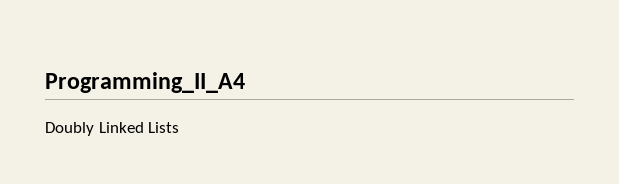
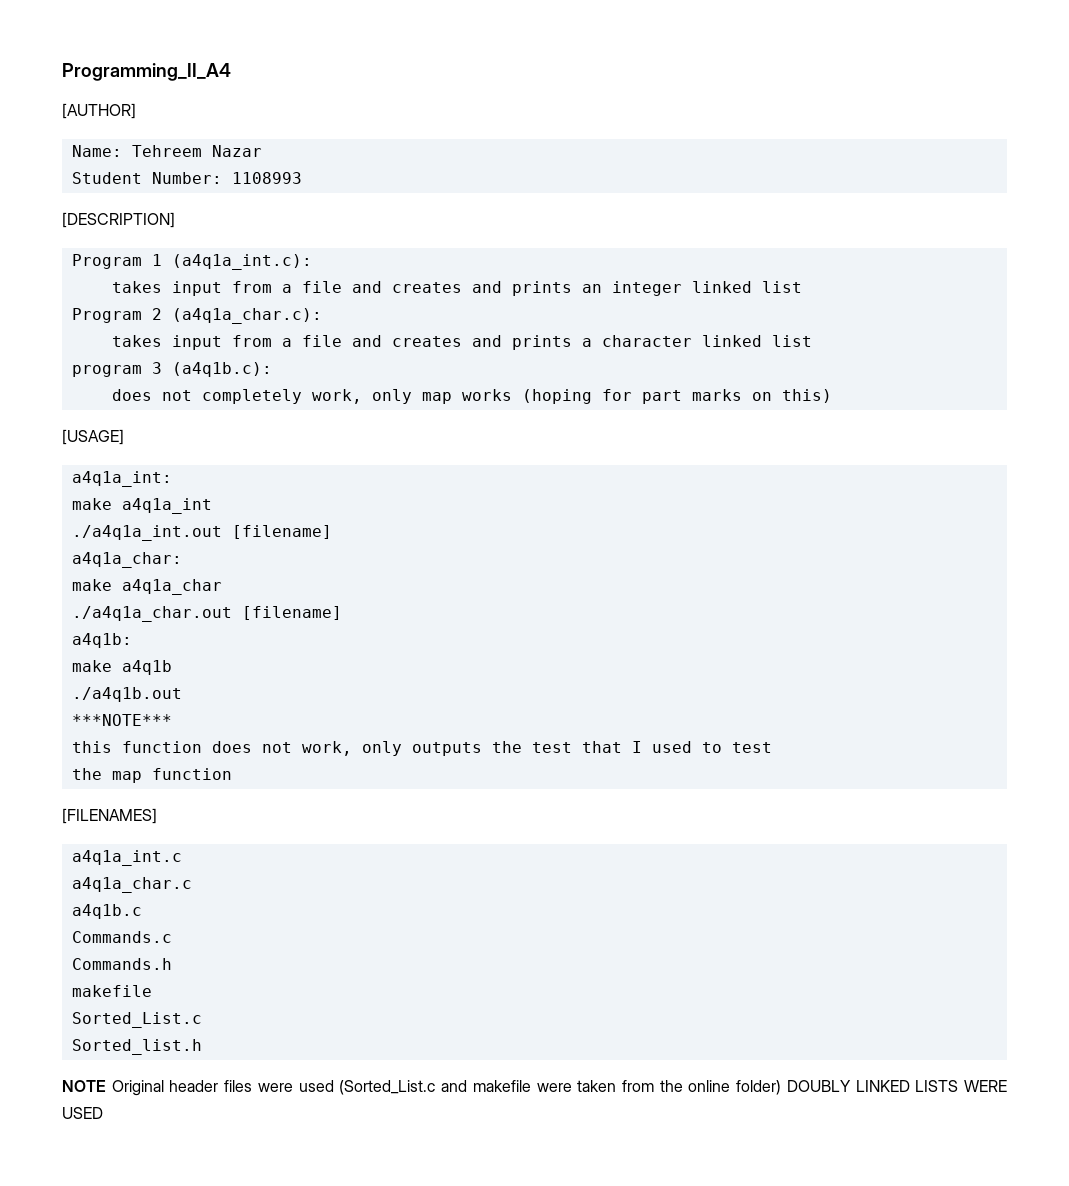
- Doubly Linked Lists
+ [AUTHOR]
+ Name: Tehreem Nazar
+ Student Number: 1108993
+ [DESCRIPTION]
+ Program 1 (a4q1a_int.c):
+ takes input from a file and creates and prints an integer linked list
+ Program 2 (a4q1a_char.c):
+ takes input from a file and creates and prints a character linked list
+ program 3 (a4q1b.c):
+ does not completely work, only map works (hoping for part marks on this)
+ [USAGE]
+ a4q1a_int:
+ make a4q1a_int
+ ./a4q1a_int.out [filename]
+ a4q1a_char:
+ make a4q1a_char
+ ./a4q1a_char.out [filename]
+ a4q1b:
+ make a4q1b
+ ./a4q1b.out
+ ***NOTE***
+ this function does not work, only outputs the test that I used to test
+ the map function
+ [FILENAMES]
+ a4q1a_int.c
+ a4q1a_char.c
+ a4q1b.c
+ Commands.c
+ Commands.h
+ makefile
+ Sorted_List.c
+ Sorted_list.h
+ NOTE Original header files were used (Sorted_List.c and makefile were taken from the online folder) DOUBLY LINKED LISTS WERE USED

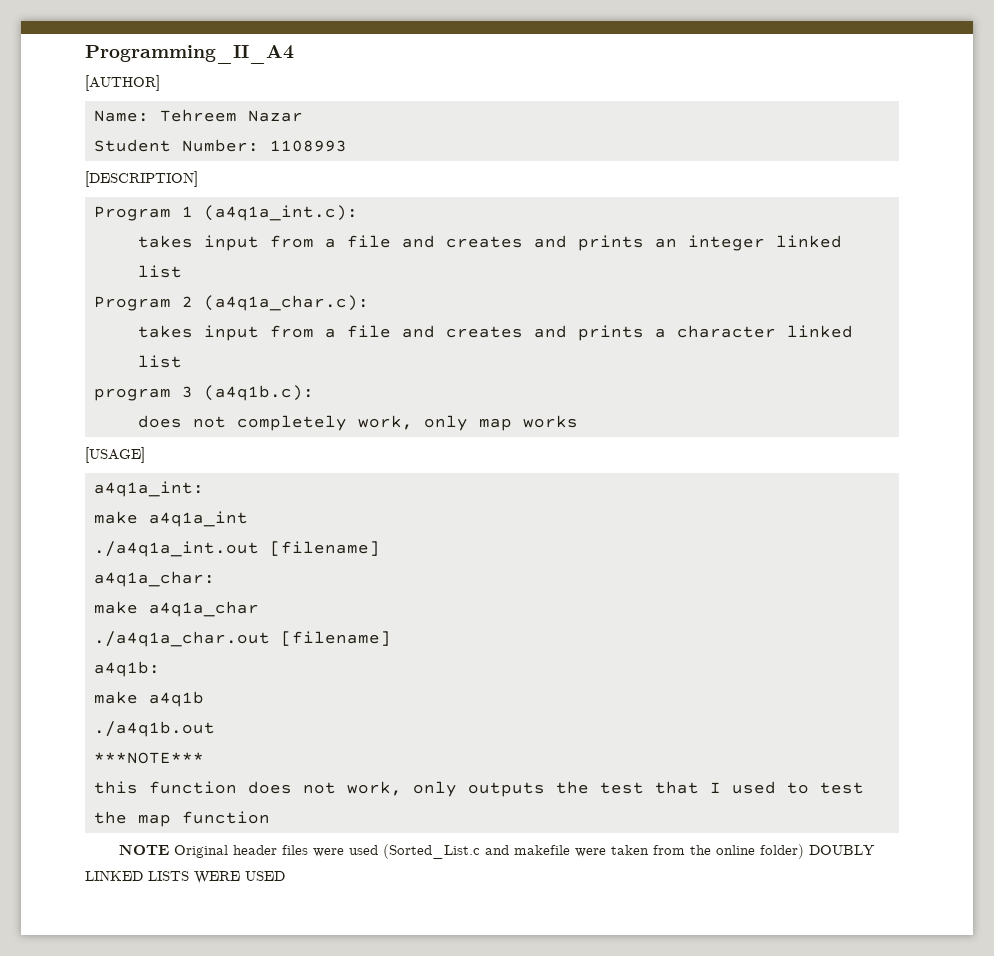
- does not completely work, only map works (hoping for part marks on this)
+ does not completely work, only map works
- [FILENAMES]
- a4q1a_int.c
- a4q1a_char.c
- a4q1b.c
- Commands.c
- Commands.h
- makefile
- Sorted_List.c
- Sorted_list.h

